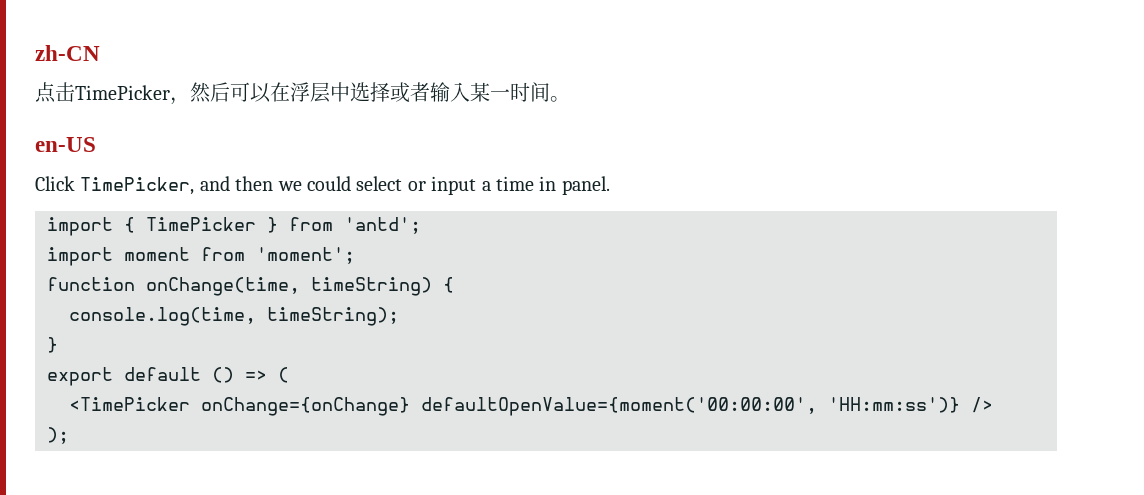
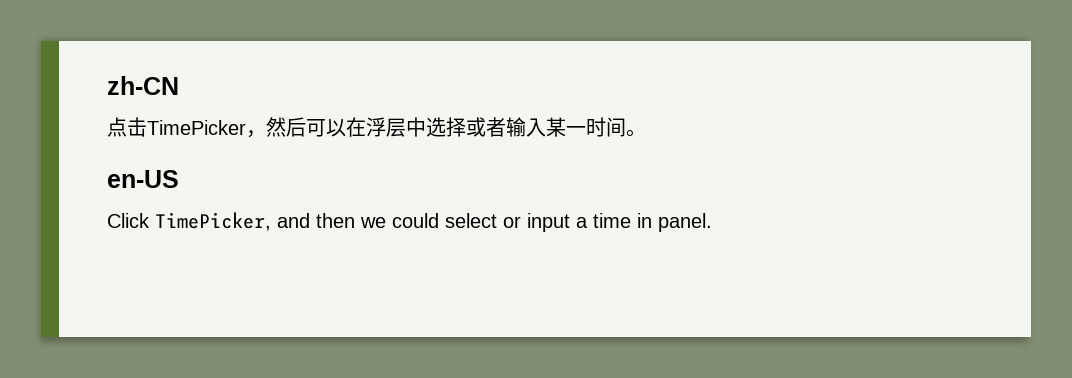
- import { TimePicker } from 'antd';
- import moment from 'moment';
- function onChange(time, timeString) {
- console.log(time, timeString);
- }
- export default () => (
- <TimePicker onChange={onChange} defaultOpenValue={moment('00:00:00', 'HH:mm:ss')} />
- );

